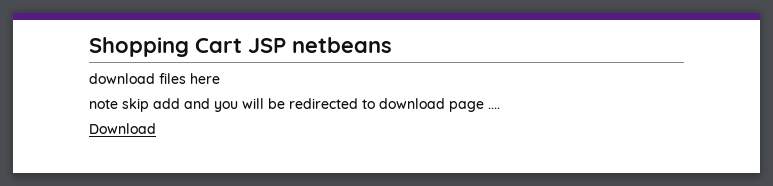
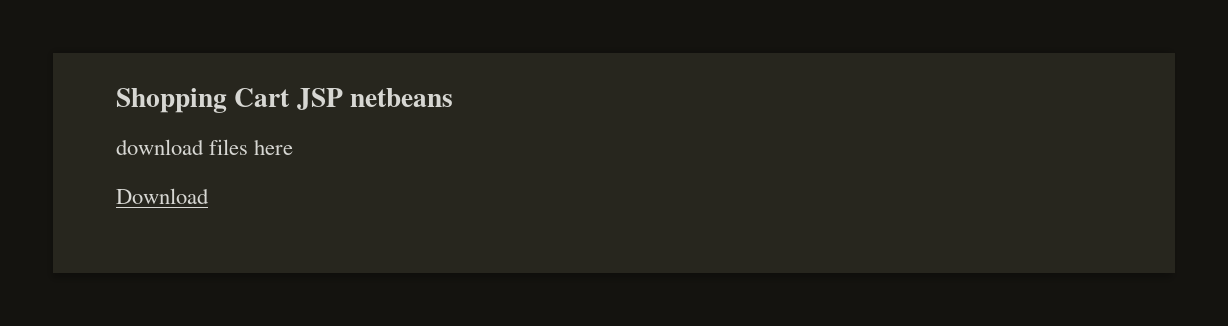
- note skip add and you will be redirected to download page ....

